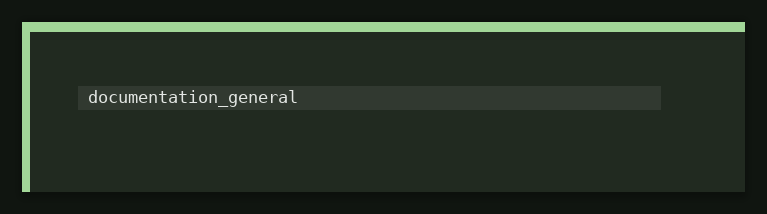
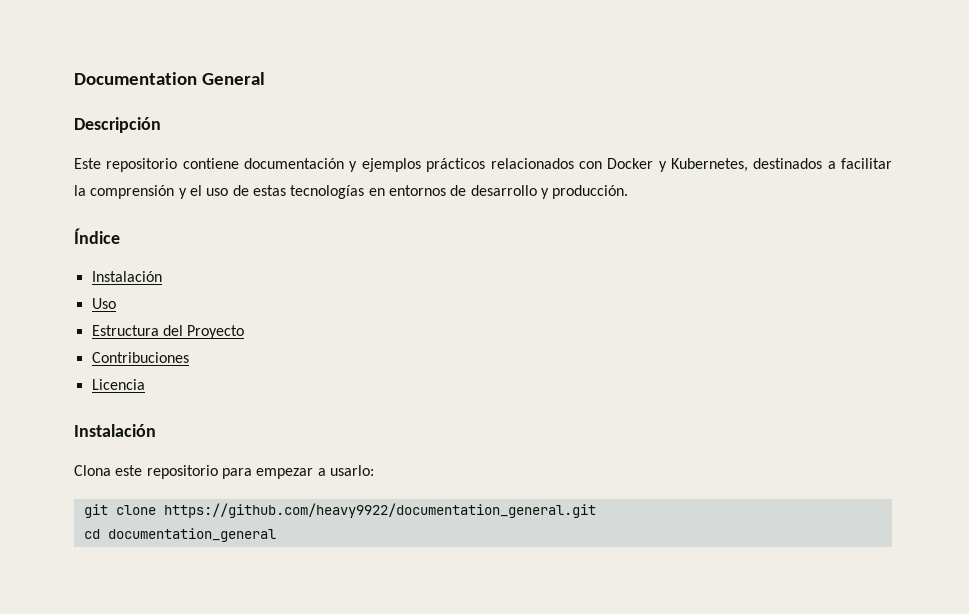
- documentation_general
+ Documentation General
+ Descripción
+ Este repositorio contiene documentación y ejemplos prácticos relacionados con Docker y Kubernetes, destinados a facilitar la comprensión y el uso de estas tecnologías en entornos de desarrollo y producción.
+ Índice
+ Instalación
+ Uso
+ Estructura del Proyecto
+ Contribuciones
+ Licencia
+ Instalación
+ Clona este repositorio para empezar a usarlo:
+ git clone https://github.com/heavy9922/documentation_general.git
+ cd documentation_general

